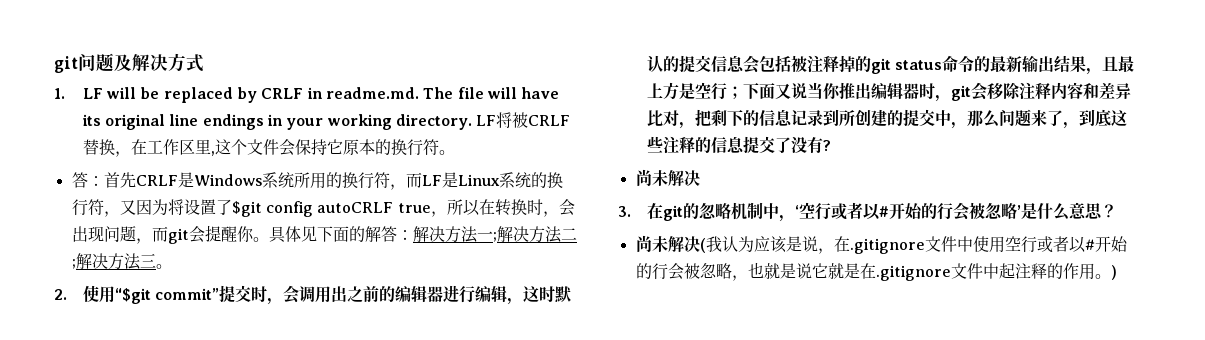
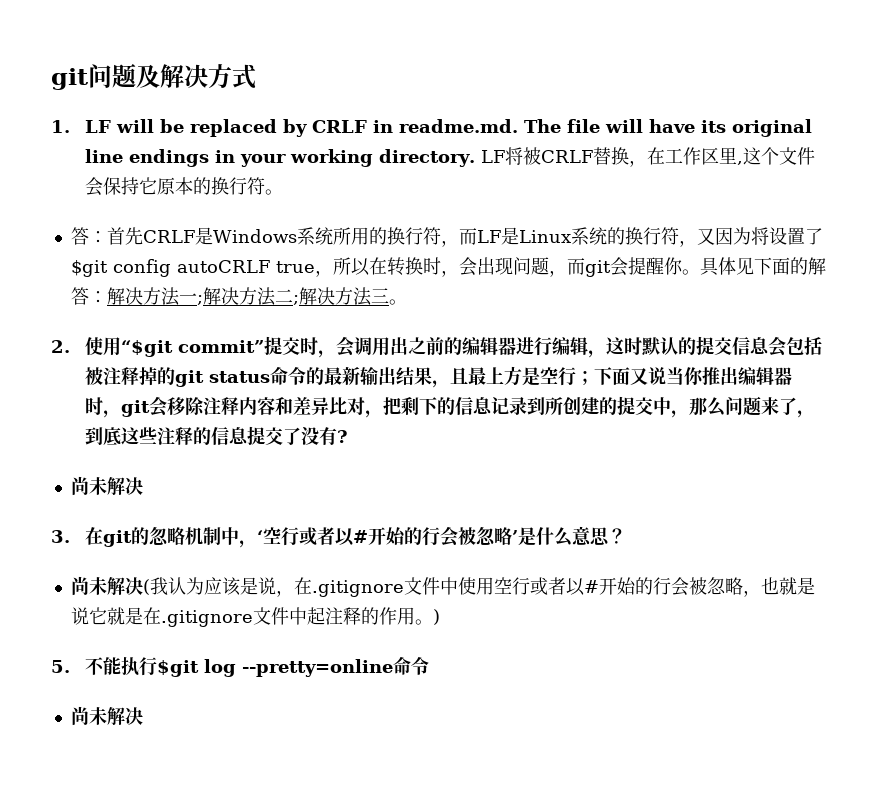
+ 5.不能执行$git log --pretty=online命令
+ 尚未解决

